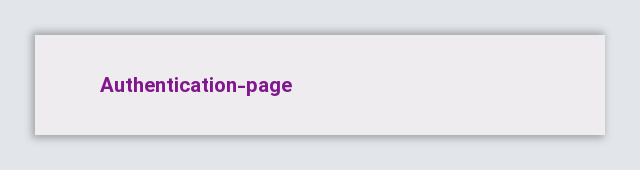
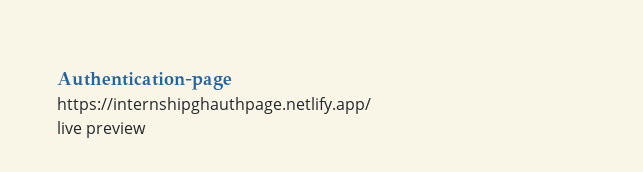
+ https://internshipghauthpage.netlify.app/
+ live preview

